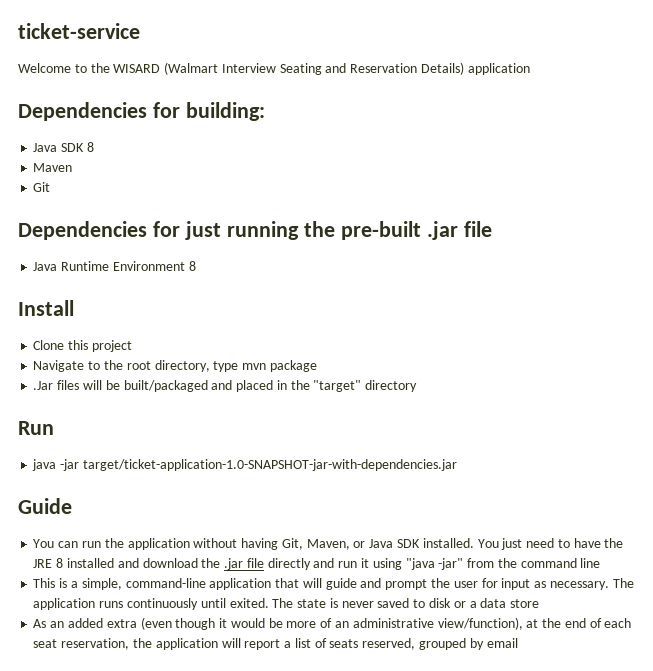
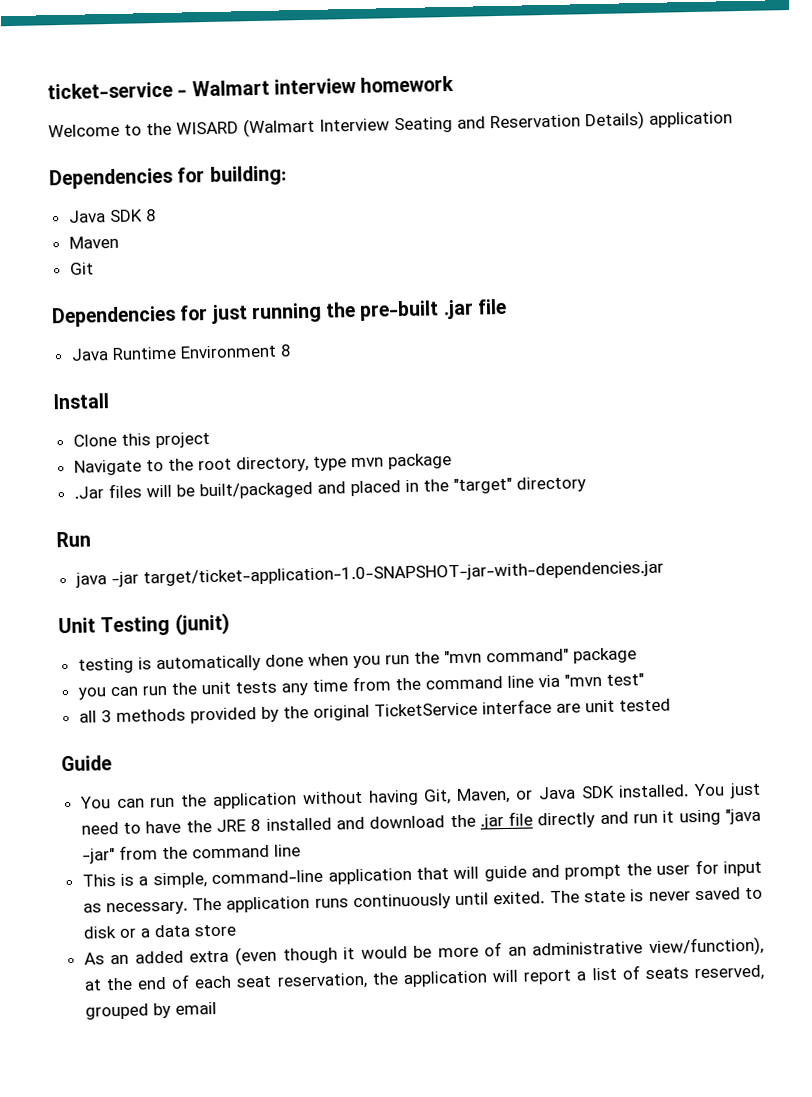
- ticket-service
+ ticket-service - Walmart interview homework
+ Unit Testing (junit)
+ testing is automatically done when you run the "mvn command" package
+ you can run the unit tests any time from the command line via "mvn test"
+ all 3 methods provided by the original TicketService interface are unit tested

